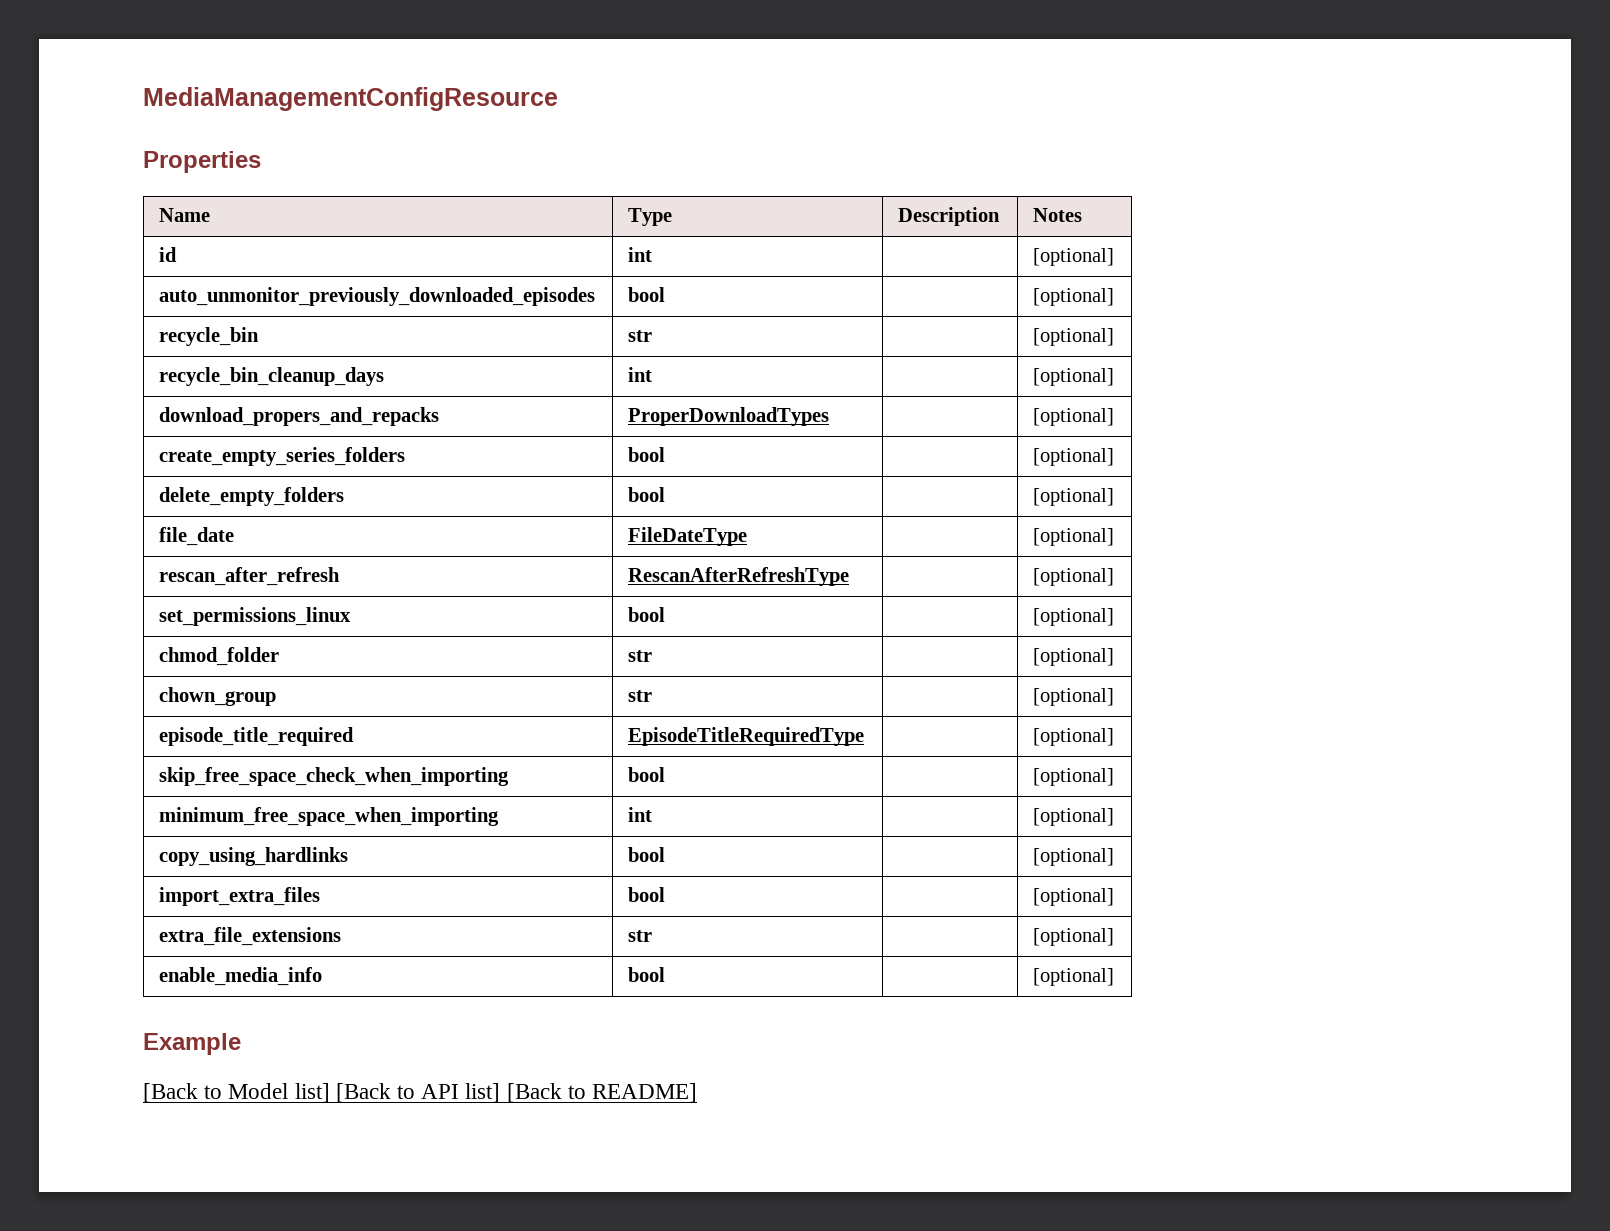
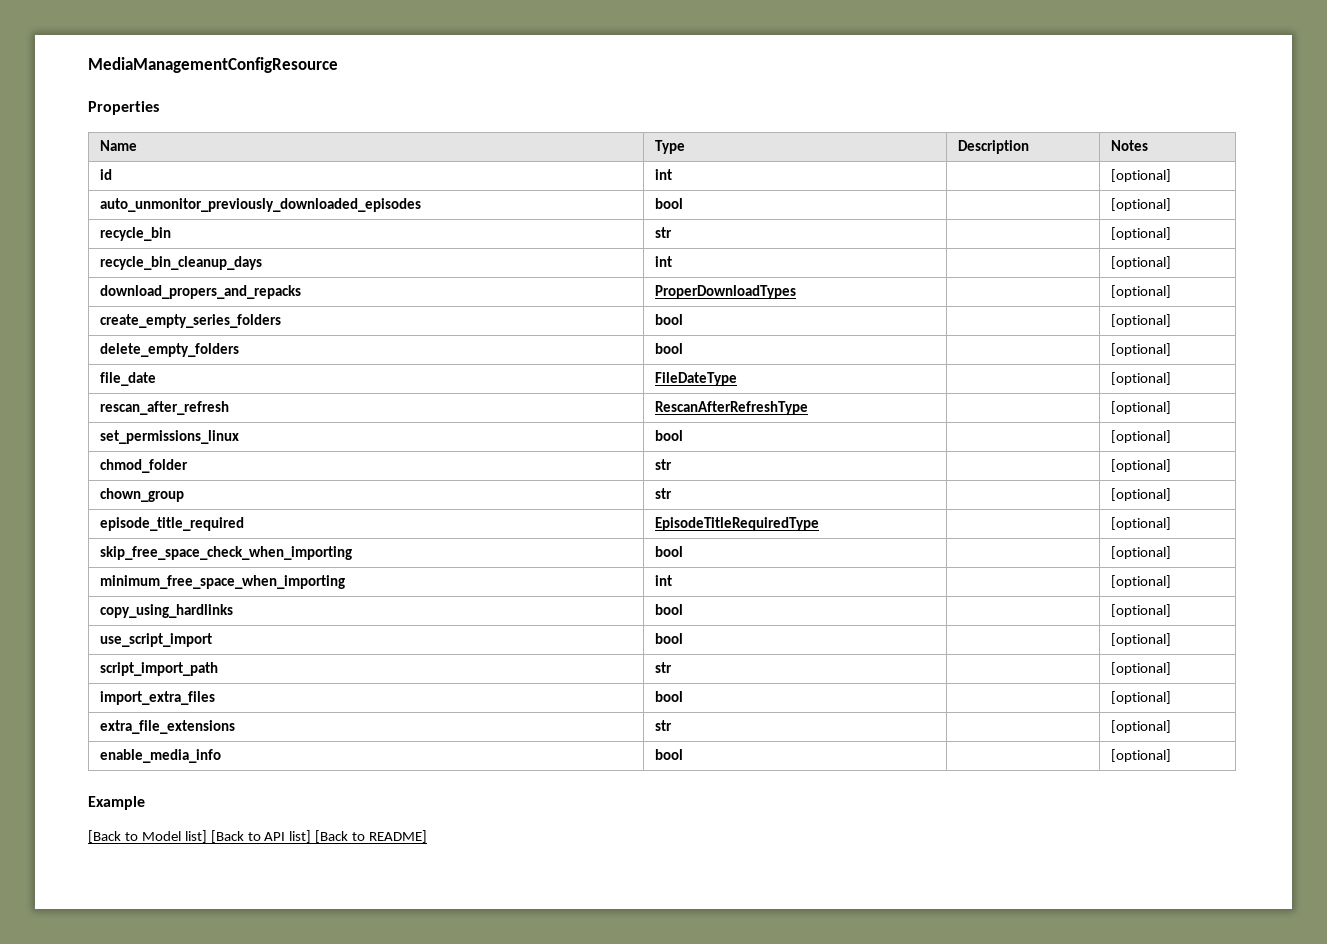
+ use_script_import | bool | | [optional]
+ script_import_path | str | | [optional]

